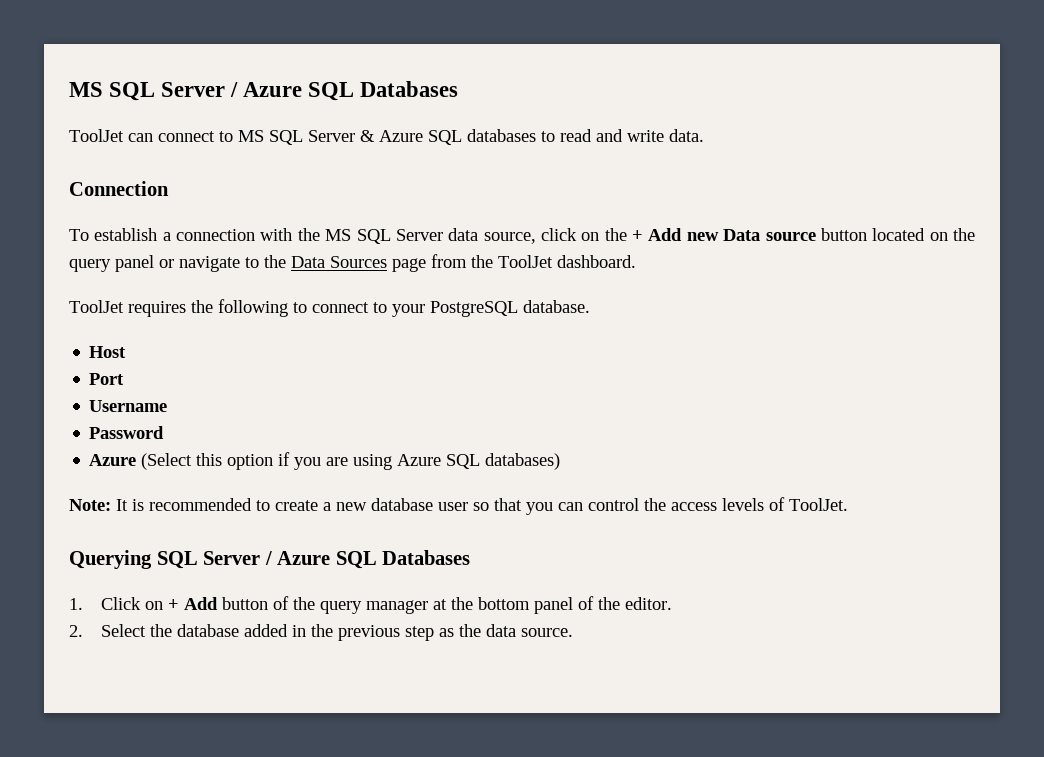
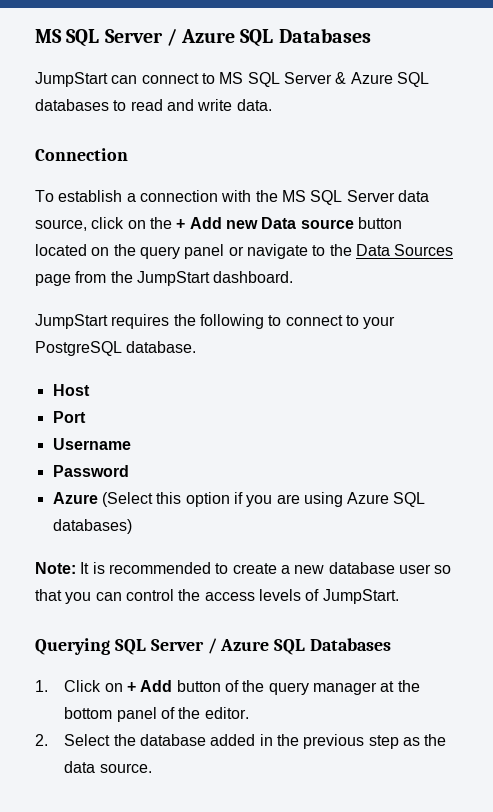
- ToolJet can connect to MS SQL Server & Azure SQL databases to read and write data.
+ JumpStart can connect to MS SQL Server & Azure SQL databases to read and write data.
- To establish a connection with the MS SQL Server data source, click on the + Add new Data source button located on the query panel or navigate to the Data Sources page from the ToolJet dashboard.
+ To establish a connection with the MS SQL Server data source, click on the + Add new Data source button located on the query panel or navigate to the Data Sources page from the JumpStart dashboard.
- ToolJet requires the following to connect to your PostgreSQL database.
+ JumpStart requires the following to connect to your PostgreSQL database.
- Note: It is recommended to create a new database user so that you can control the access levels of ToolJet.
+ Note: It is recommended to create a new database user so that you can control the access levels of JumpStart.

